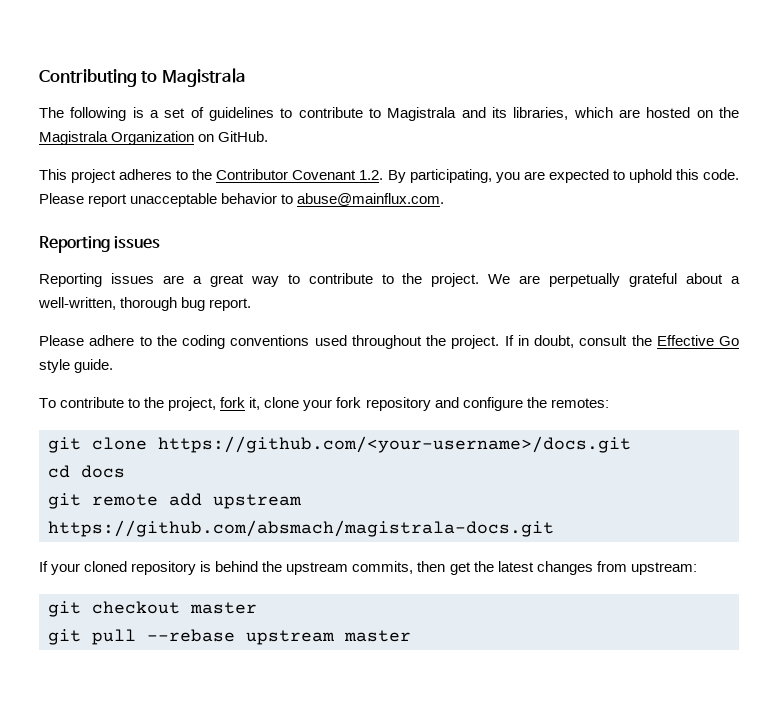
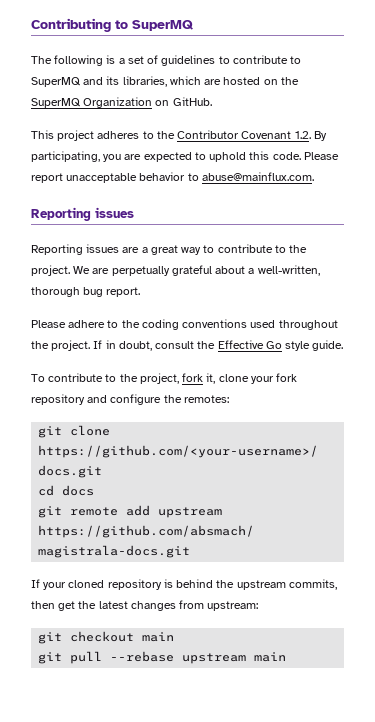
- Contributing to Magistrala
+ Contributing to SuperMQ
- The following is a set of guidelines to contribute to Magistrala and its libraries, which are hosted on the Magistrala Organization on GitHub.
+ The following is a set of guidelines to contribute to SuperMQ and its libraries, which are hosted on the SuperMQ Organization on GitHub.
- git checkout master
+ git checkout main
- git pull --rebase upstream master
+ git pull --rebase upstream main

